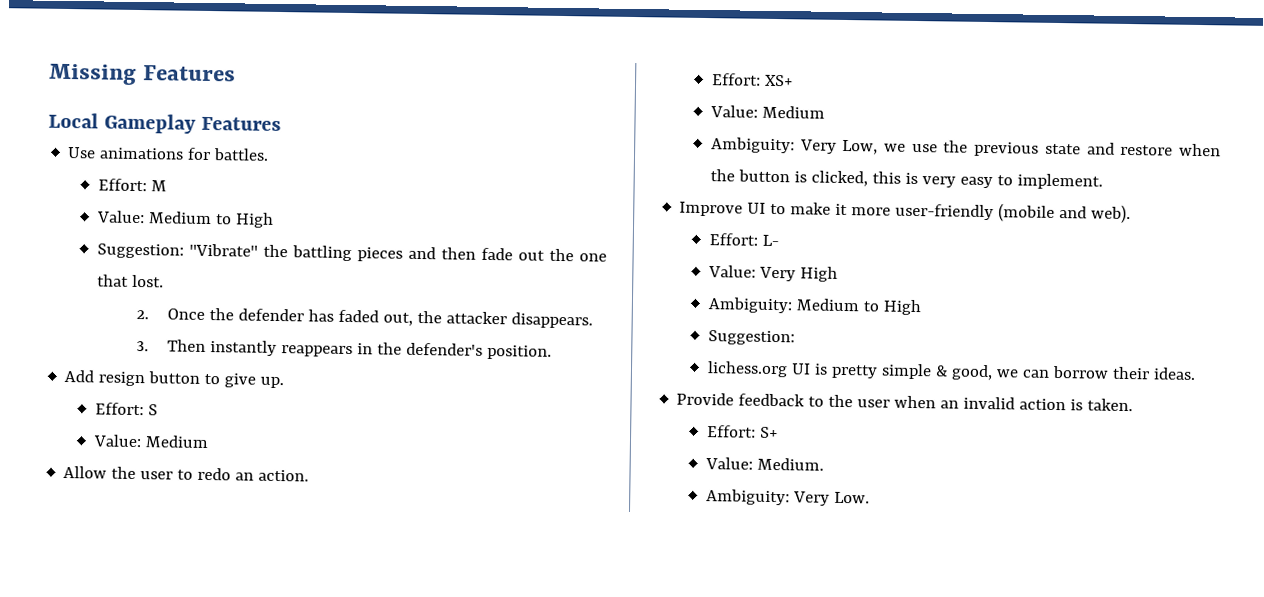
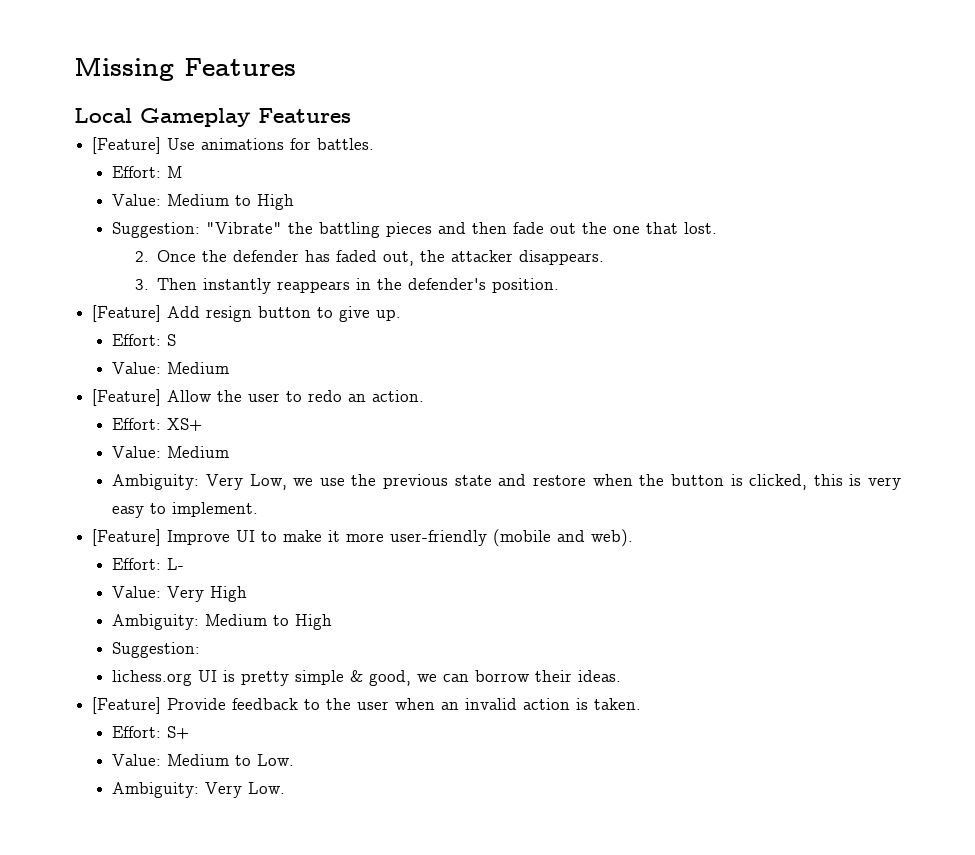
- Use animations for battles.
+ [Feature] Use animations for battles.
- Add resign button to give up.
+ [Feature] Add resign button to give up.
- Allow the user to redo an action.
+ [Feature] Allow the user to redo an action.
- Improve UI to make it more user-friendly (mobile and web).
+ [Feature] Improve UI to make it more user-friendly (mobile and web).
- Provide feedback to the user when an invalid action is taken.
+ [Feature] Provide feedback to the user when an invalid action is taken.
- Value: Medium.
+ Value: Medium to Low.

